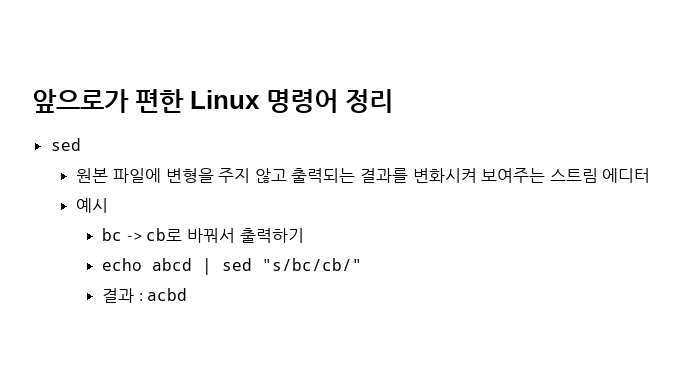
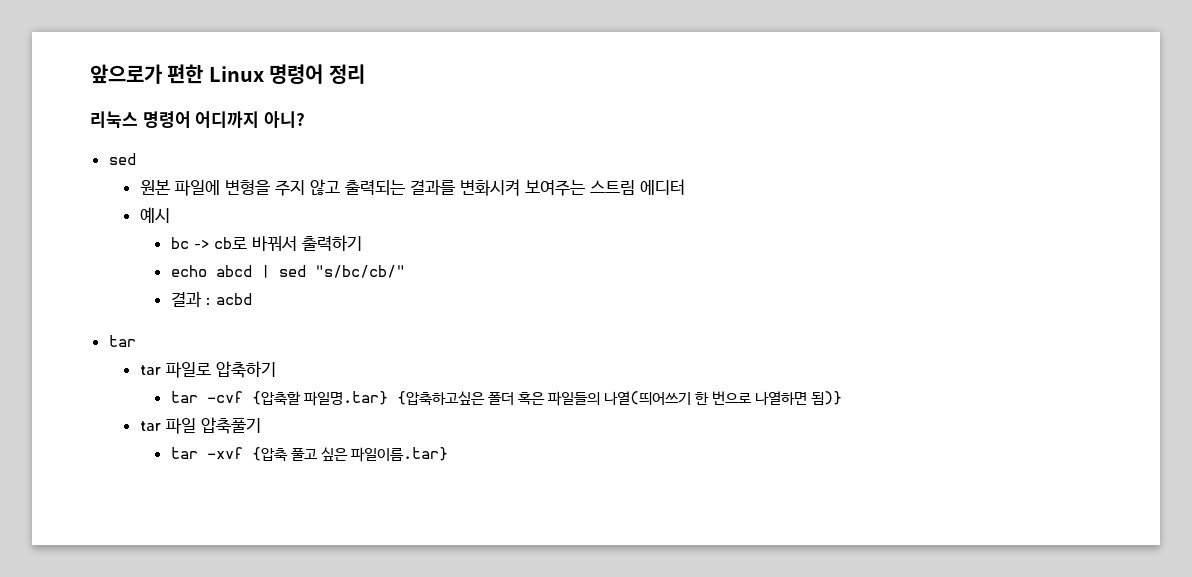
+ 리눅스 명령어 어디까지 아니?
  결과 : acbd
+ tar
+ tar 파일로 압축하기
+ tar -cvf {압축할 파일명.tar} {압축하고싶은 폴더 혹은 파일들의 나열(띄어쓰기 한 번으로 나열하면 됨)}
+ tar 파일 압축풀기
+ tar -xvf {압축 풀고 싶은 파일이름.tar}

